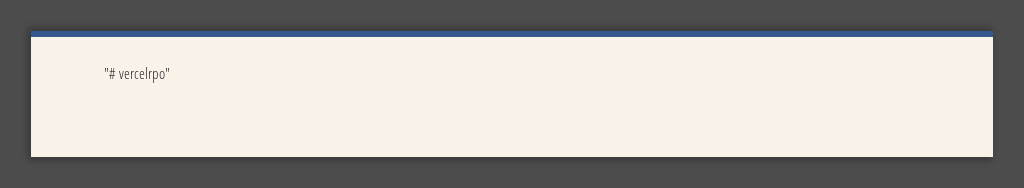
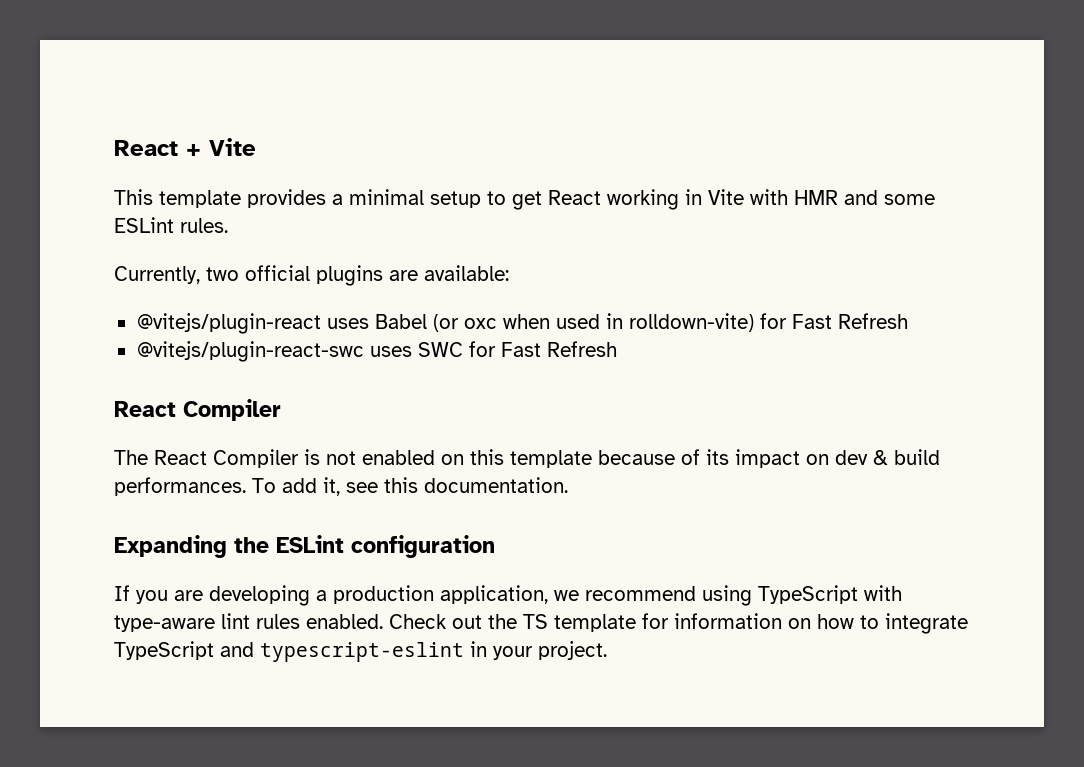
- "# vercelrpo"
+ React + Vite
+ This template provides a minimal setup to get React working in Vite with HMR and some ESLint rules.
+ Currently, two official plugins are available:
+ @vitejs/plugin-react uses Babel (or oxc when used in rolldown-vite) for Fast Refresh
+ @vitejs/plugin-react-swc uses SWC for Fast Refresh
+ React Compiler
+ The React Compiler is not enabled on this template because of its impact on dev & build performances. To add it, see this documentation.
+ Expanding the ESLint configuration
+ If you are developing a production application, we recommend using TypeScript with type-aware lint rules enabled. Check out the TS template for information on how to integrate TypeScript and typescript-eslint in your project.

